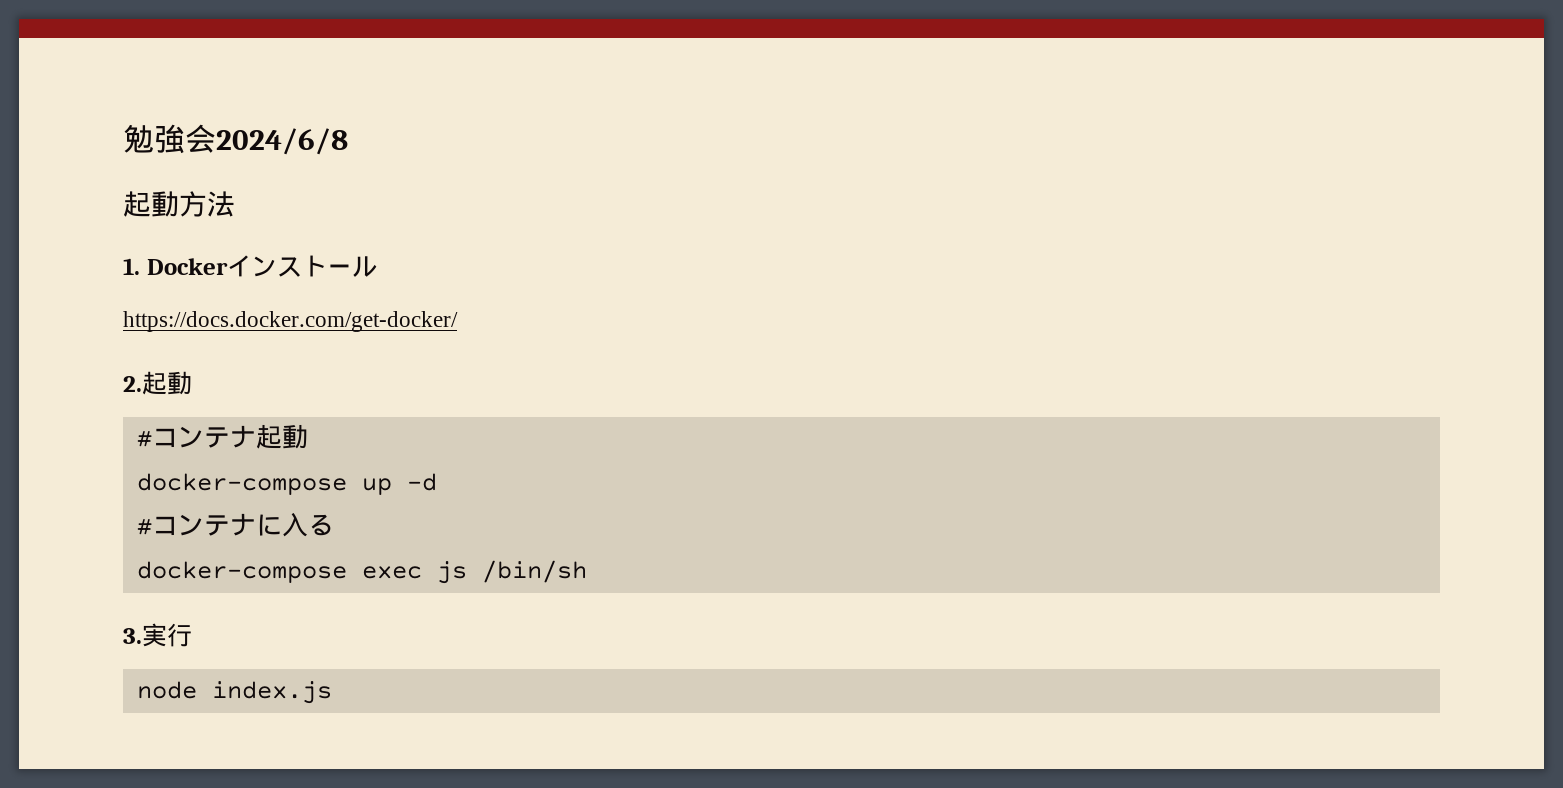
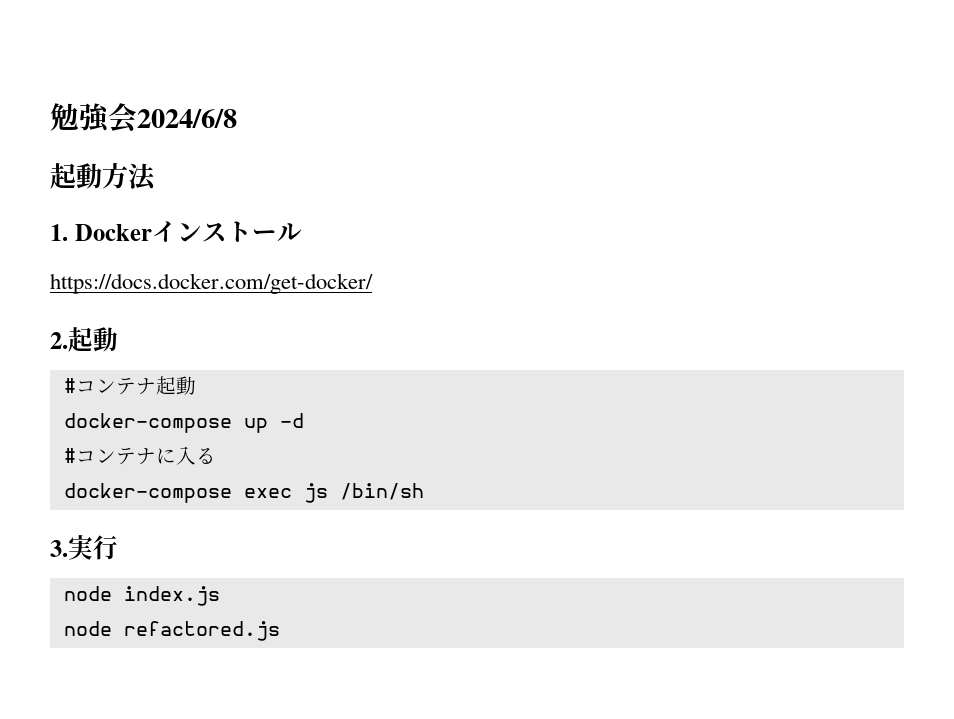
+ node refactored.js

